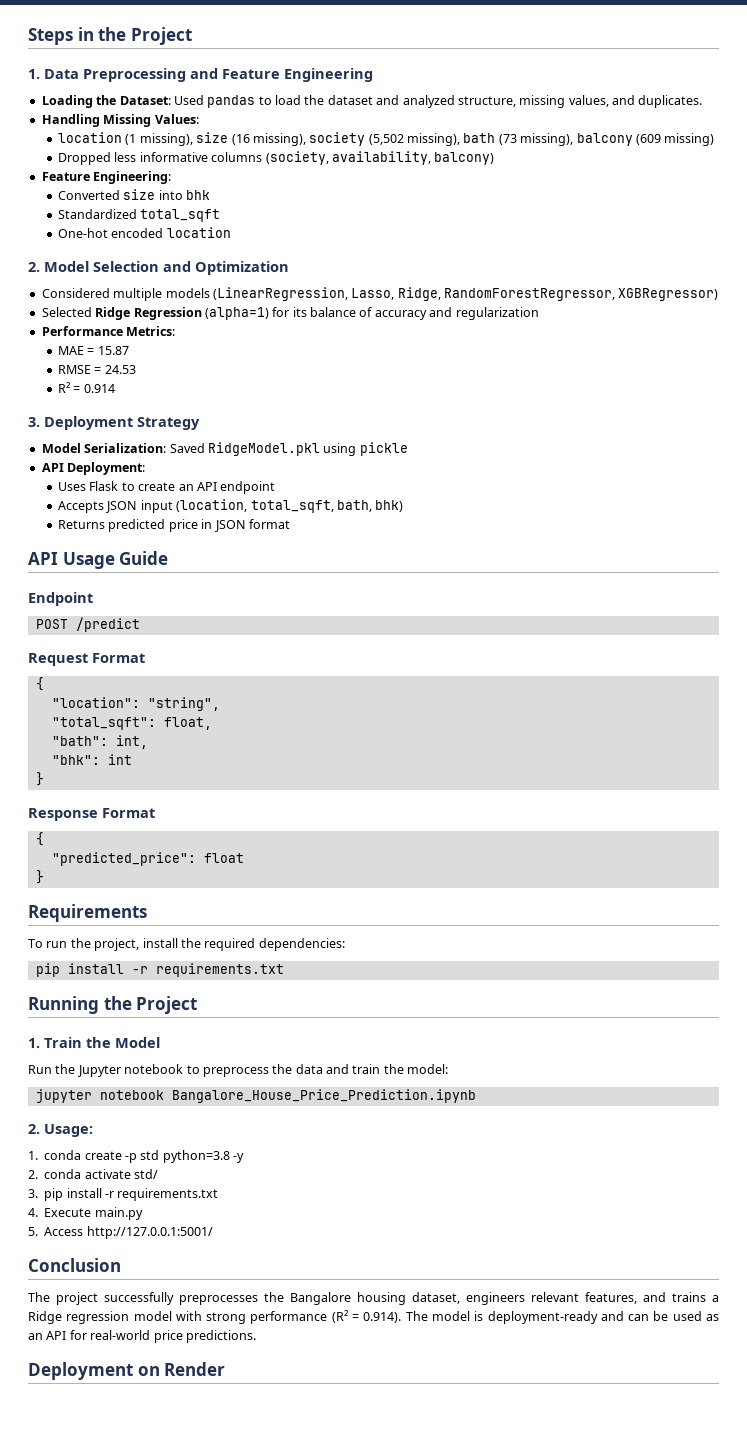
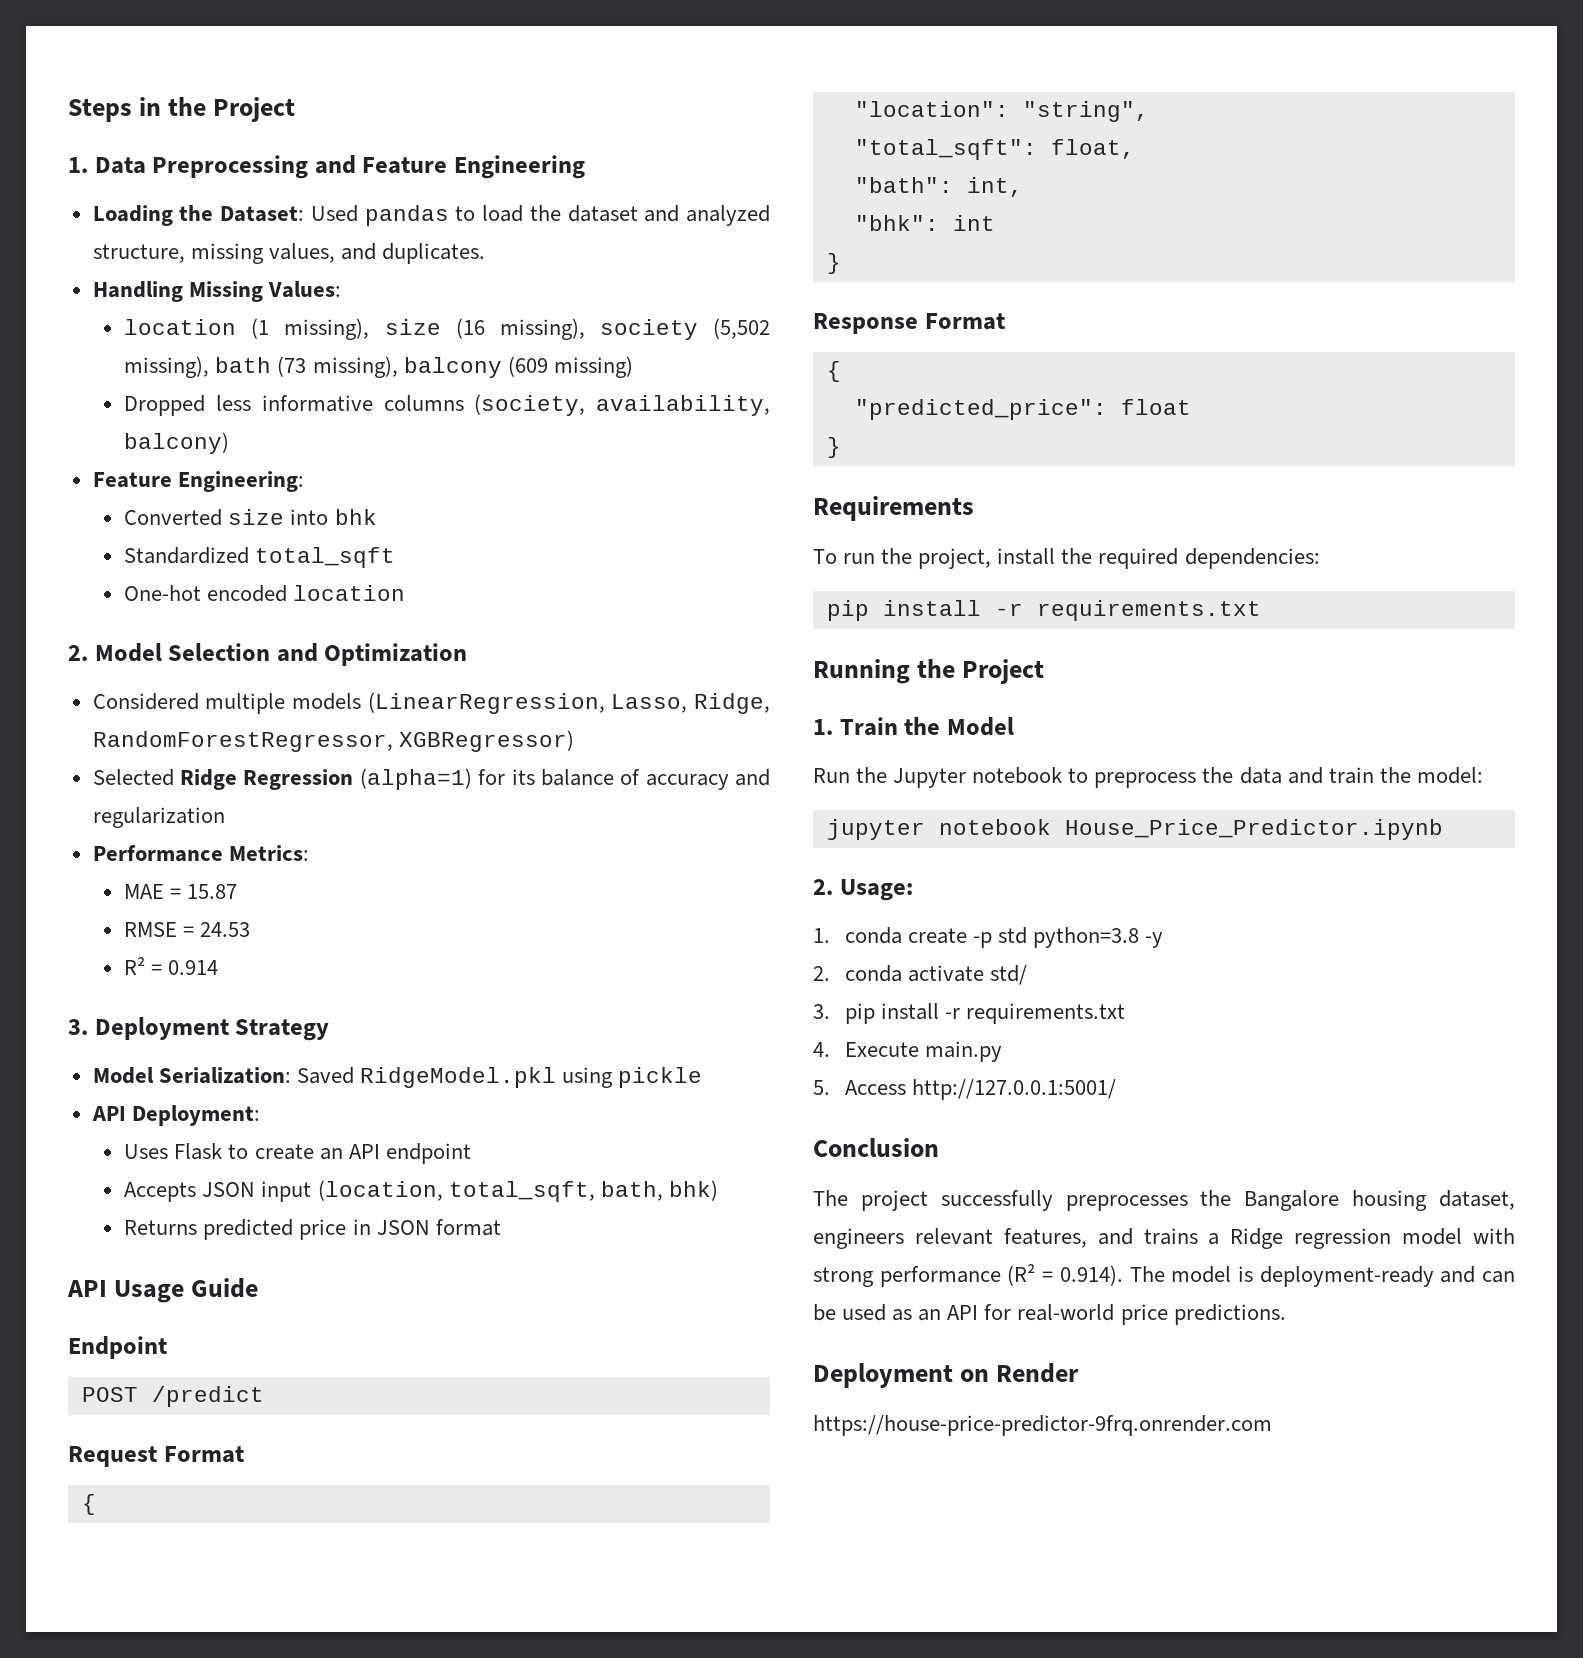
- jupyter notebook Bangalore_House_Price_Prediction.ipynb
+ jupyter notebook House_Price_Predictor.ipynb
+ https://house-price-predictor-9frq.onrender.com

